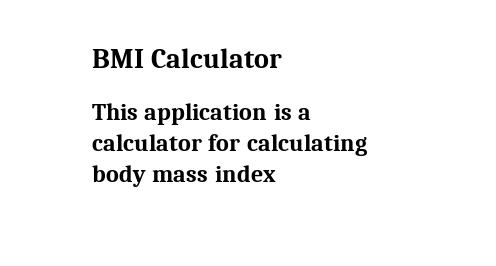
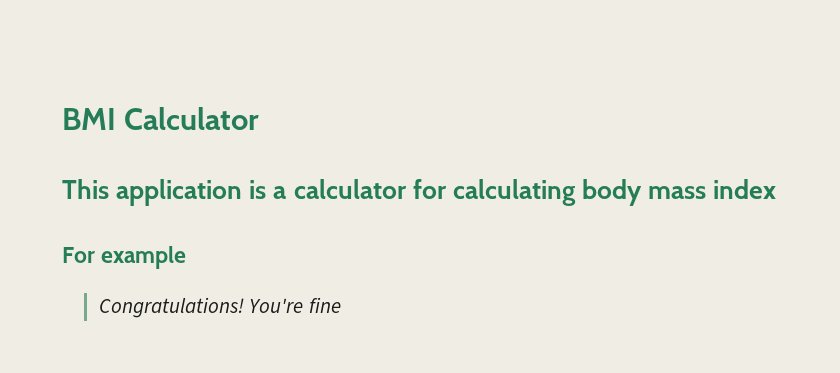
+ For example
+ Congratulations! You're fine

